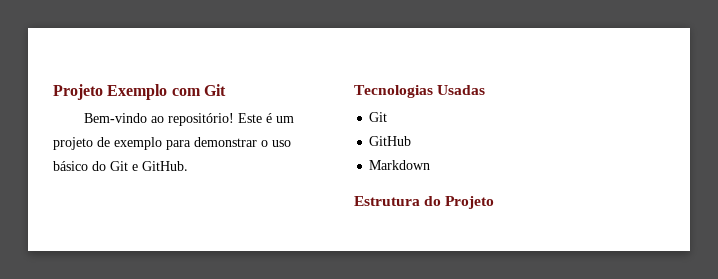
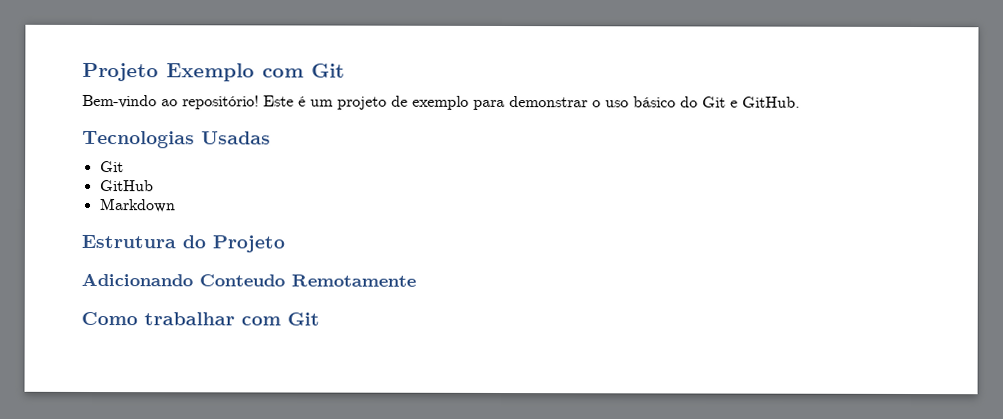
+ Adicionando Conteudo Remotamente
+ Como trabalhar com Git

